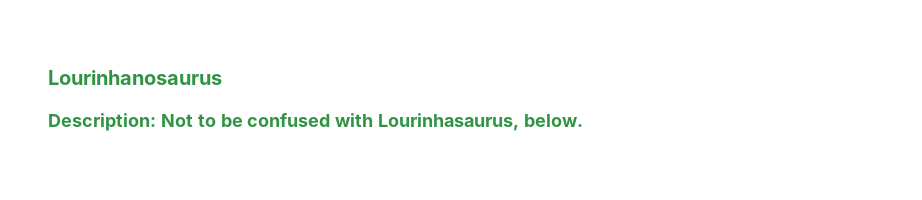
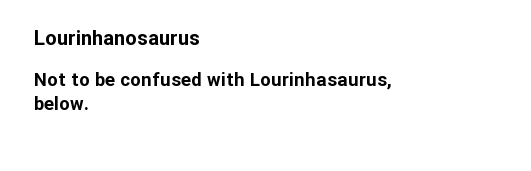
- Description: Not to be confused with Lourinhasaurus, below.
+ Not to be confused with Lourinhasaurus, below.

